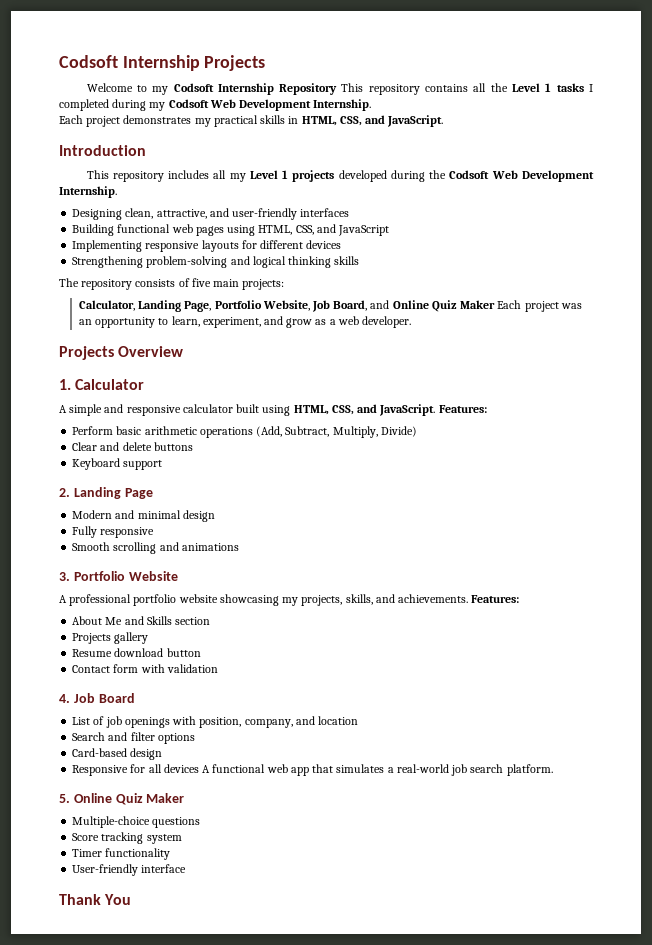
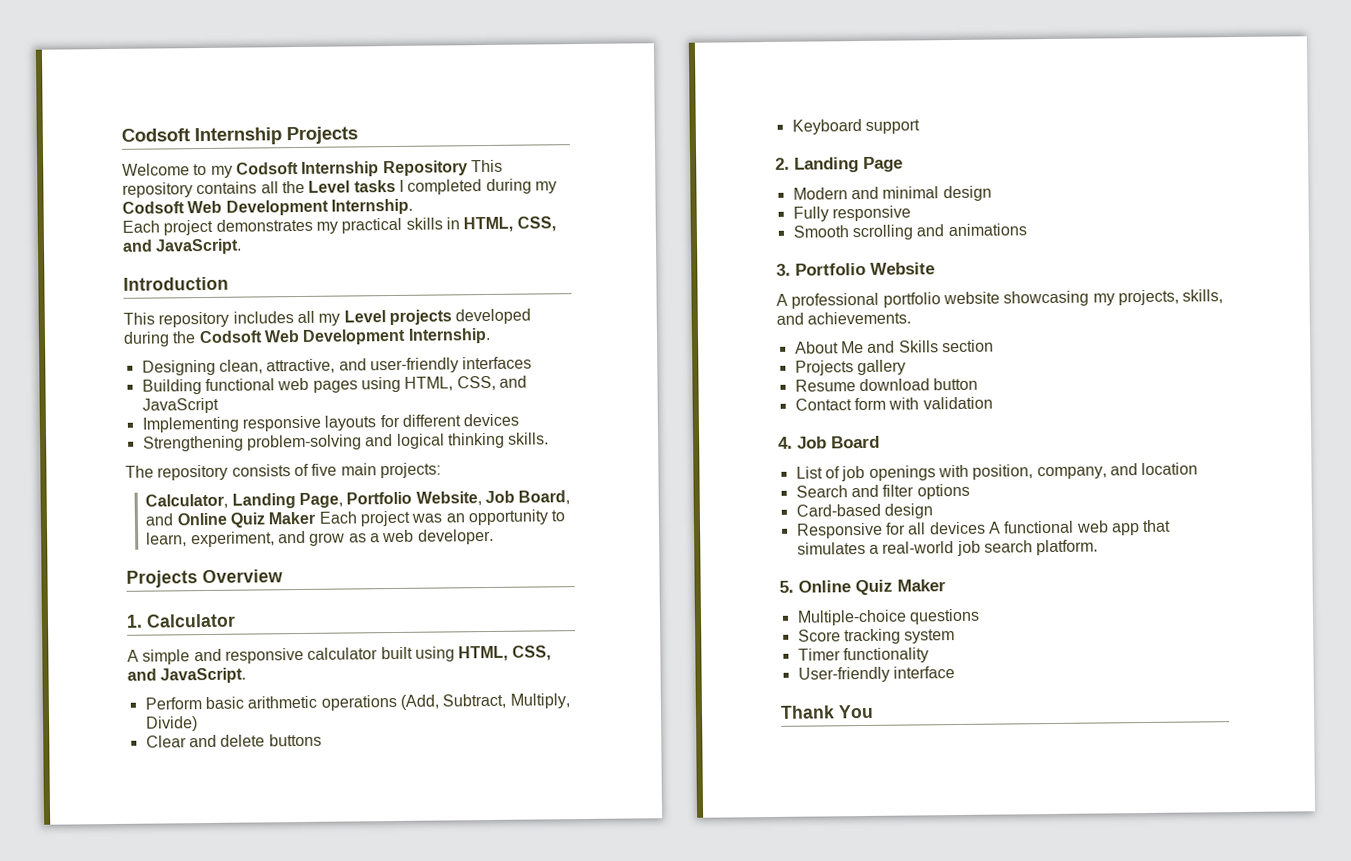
- Welcome to my Codsoft Internship Repository This repository contains all the Level 1 tasks I completed during my Codsoft Web Development Internship.
+ Welcome to my Codsoft Internship Repository This repository contains all the Level tasks I completed during my Codsoft Web Development Internship.
- This repository includes all my Level 1 projects developed during the Codsoft Web Development Internship.
+ This repository includes all my Level projects developed during the Codsoft Web Development Internship.
- Strengthening problem-solving and logical thinking skills
+ Strengthening problem-solving and logical thinking skills.
- A simple and responsive calculator built using HTML, CSS, and JavaScript. Features:
+ A simple and responsive calculator built using HTML, CSS, and JavaScript.
- A professional portfolio website showcasing my projects, skills, and achievements. Features:
+ A professional portfolio website showcasing my projects, skills, and achievements.

